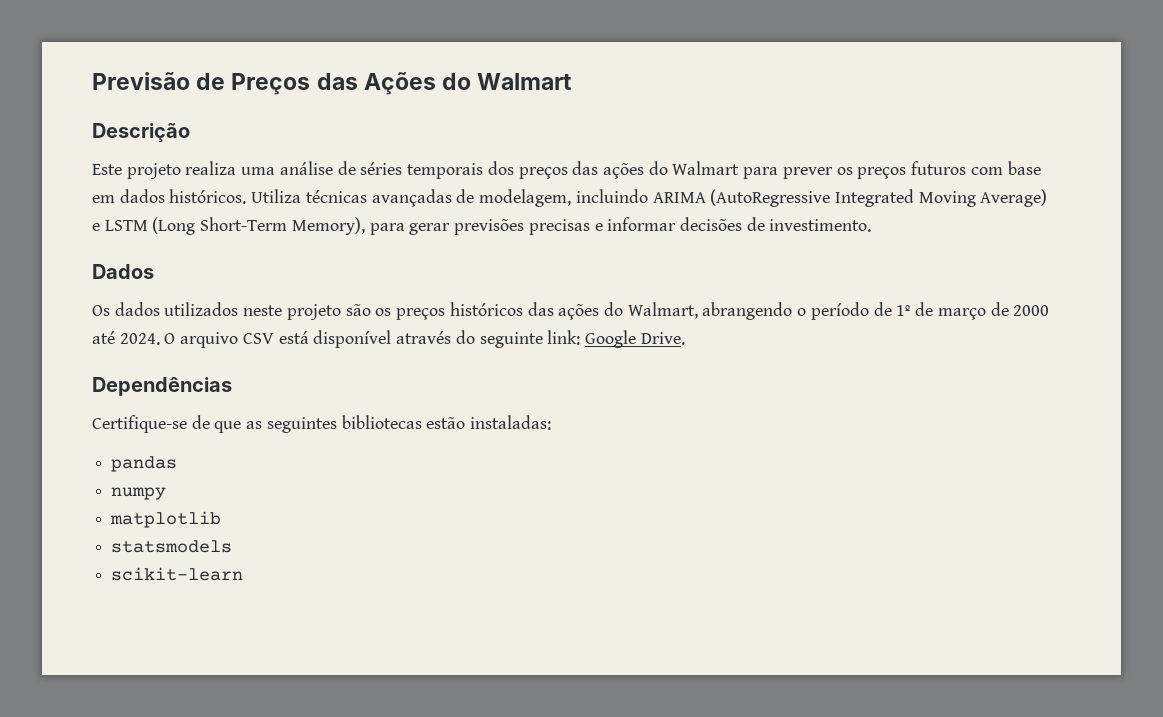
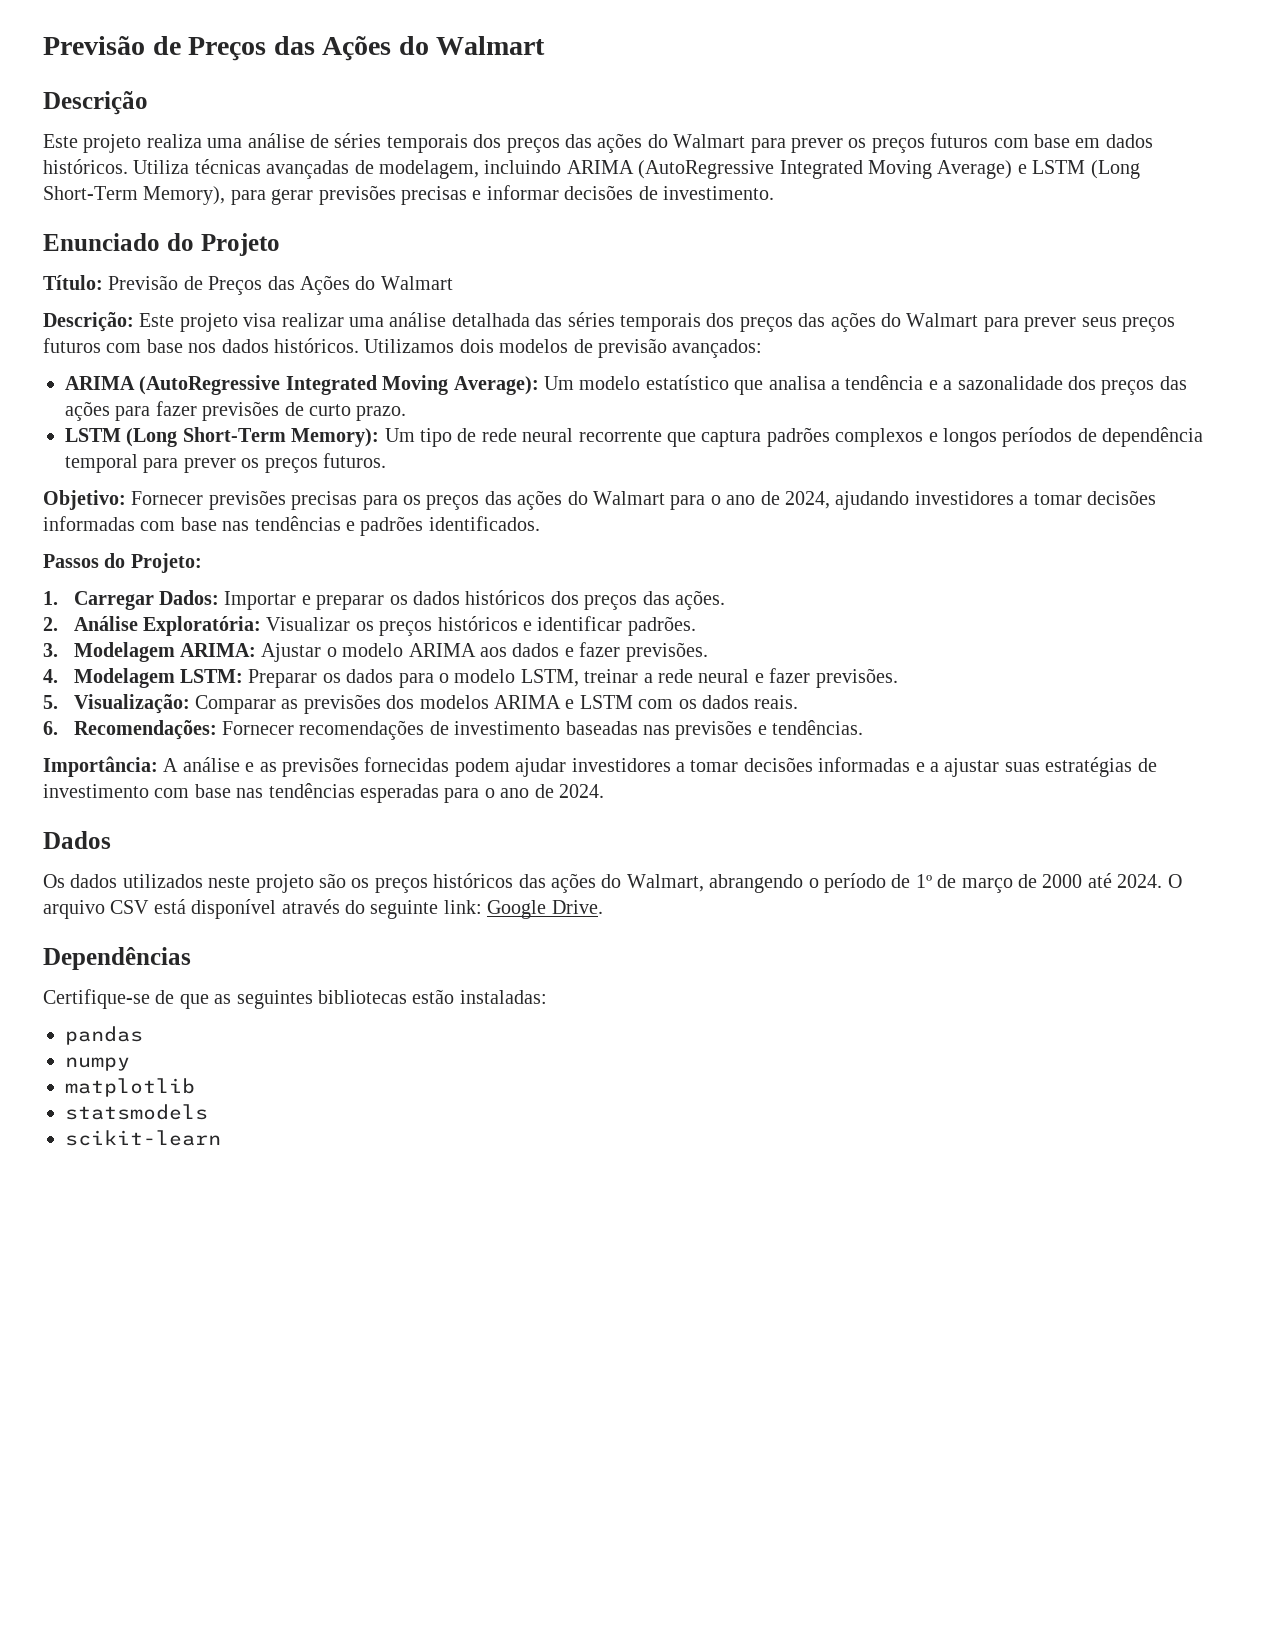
+ Enunciado do Projeto
+ Título: Previsão de Preços das Ações do Walmart
+ Descrição: Este projeto visa realizar uma análise detalhada das séries temporais dos preços das ações do Walmart para prever seus preços futuros com base nos dados históricos. Utilizamos dois modelos de previsão avançados:
+ ARIMA (AutoRegressive Integrated Moving Average): Um modelo estatístico que analisa a tendência e a sazonalidade dos preços das ações para fazer previsões de curto prazo.
+ LSTM (Long Short-Term Memory): Um tipo de rede neural recorrente que captura padrões complexos e longos períodos de dependência temporal para prever os preços futuros.
+ Objetivo: Fornecer previsões precisas para os preços das ações do Walmart para o ano de 2024, ajudando investidores a tomar decisões informadas com base nas tendências e padrões identificados.
+ Passos do Projeto:
+ 1. Carregar Dados: Importar e preparar os dados históricos dos preços das ações.
+ 2. Análise Exploratória: Visualizar os preços históricos e identificar padrões.
+ 3. Modelagem ARIMA: Ajustar o modelo ARIMA aos dados e fazer previsões.
+ 4. Modelagem LSTM: Preparar os dados para o modelo LSTM, treinar a rede neural e fazer previsões.
+ 5. Visualização: Comparar as previsões dos modelos ARIMA e LSTM com os dados reais.
+ 6. Recomendações: Fornecer recomendações de investimento baseadas nas previsões e tendências.
+ Importância: A análise e as previsões fornecidas podem ajudar investidores a tomar decisões informadas e a ajustar suas estratégias de investimento com base nas tendências esperadas para o ano de 2024.

